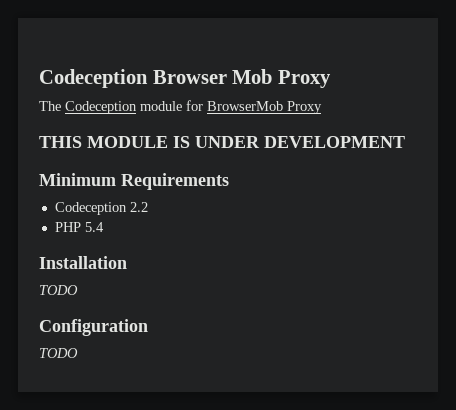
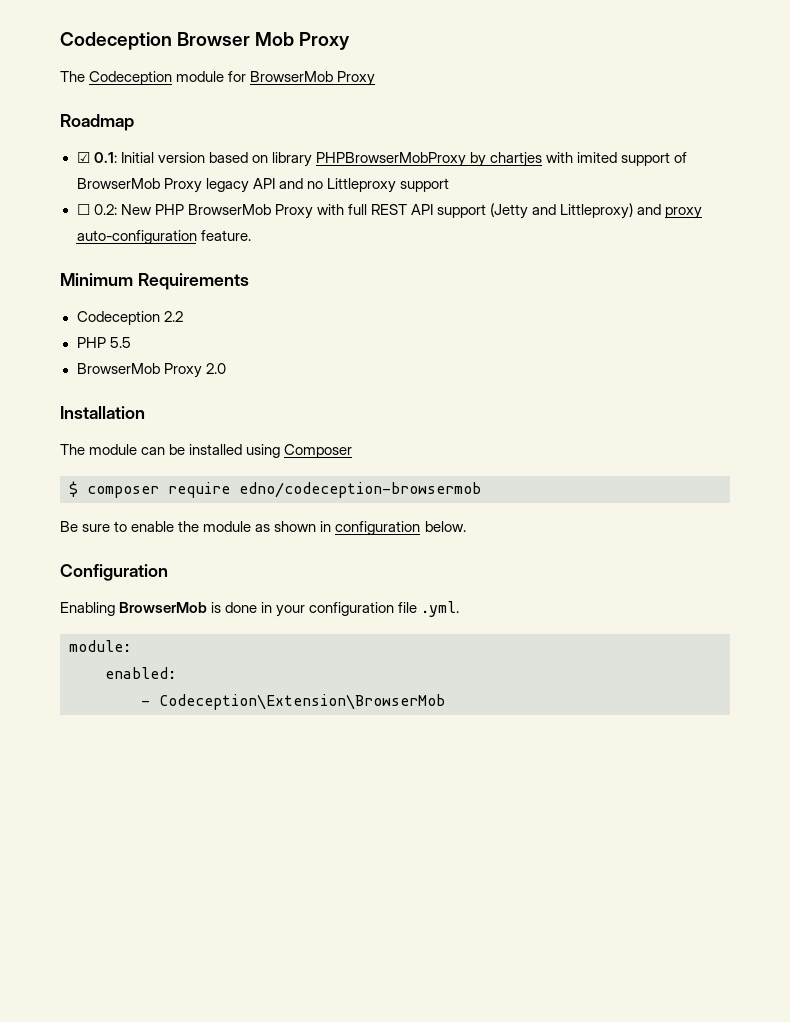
- THIS MODULE IS UNDER DEVELOPMENT
+ Roadmap
+ ☑ 0.1: Initial version based on library PHPBrowserMobProxy by chartjes with imited support of BrowserMob Proxy legacy API and no Littleproxy support
+ ☐ 0.2: New PHP BrowserMob Proxy with full REST API support (Jetty and Littleproxy) and proxy auto-configuration feature.
- PHP 5.4
+ PHP 5.5
+ BrowserMob Proxy 2.0
  Installation
- TODO
+ The module can be installed using Composer
+ $ composer require edno/codeception-browsermob
+ Be sure to enable the module as shown in configuration below.
  Configuration
- TODO
+ Enabling BrowserMob is done in your configuration file .yml.
+ module:
+ enabled:
+ - Codeception\Extension\BrowserMob

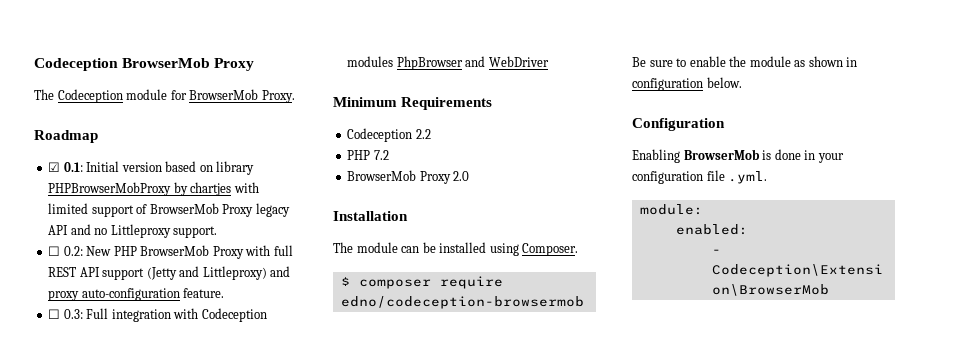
- Codeception Browser Mob Proxy
+ Codeception BrowserMob Proxy
- The Codeception module for BrowserMob Proxy
+ The Codeception module for BrowserMob Proxy.
- ☑ 0.1: Initial version based on library PHPBrowserMobProxy by chartjes with imited support of BrowserMob Proxy legacy API and no Littleproxy support
+ ☑ 0.1: Initial version based on library PHPBrowserMobProxy by chartjes with limited support of BrowserMob Proxy legacy API and no Littleproxy support.
+ ☐ 0.3: Full integration with Codeception modules PhpBrowser and WebDriver
- PHP 5.5
+ PHP 7.2
- The module can be installed using Composer
+ The module can be installed using Composer.

